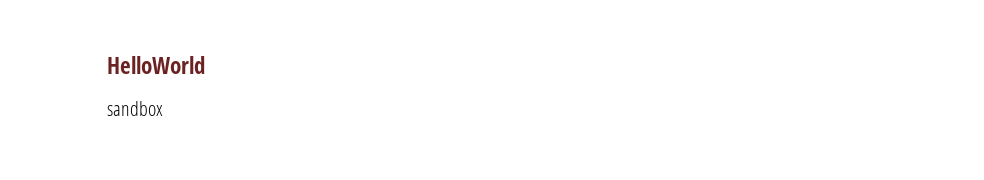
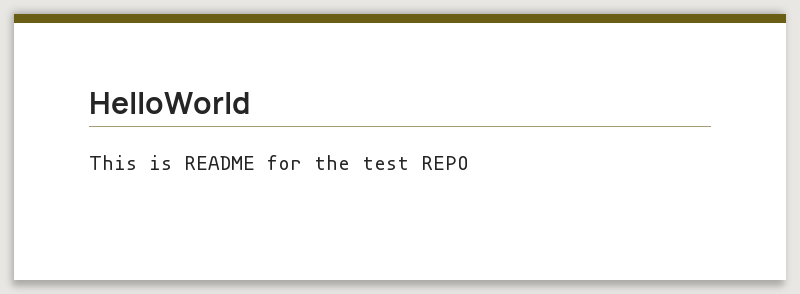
- sandbox
+ This is README for the test REPO

